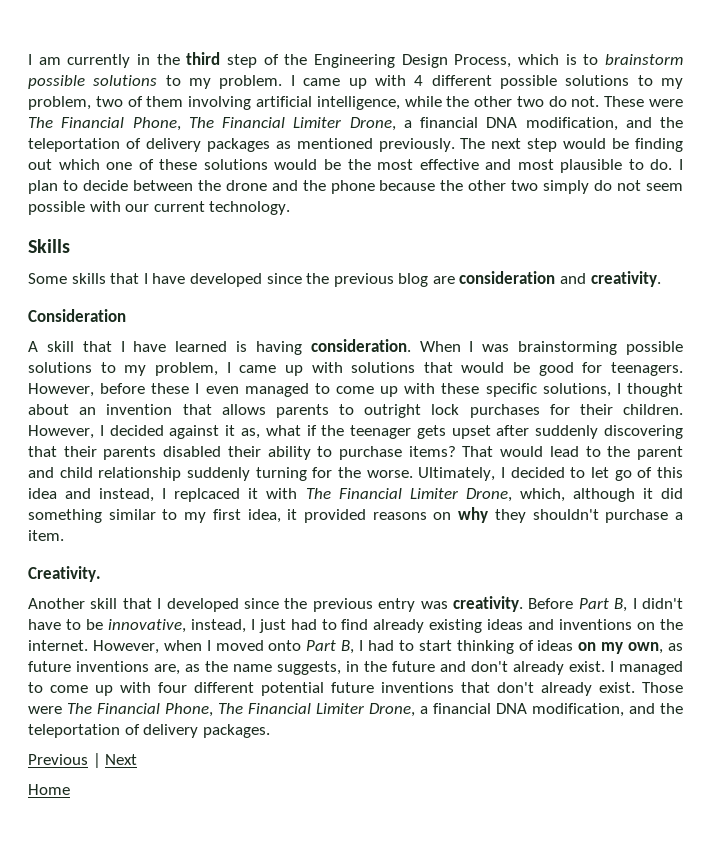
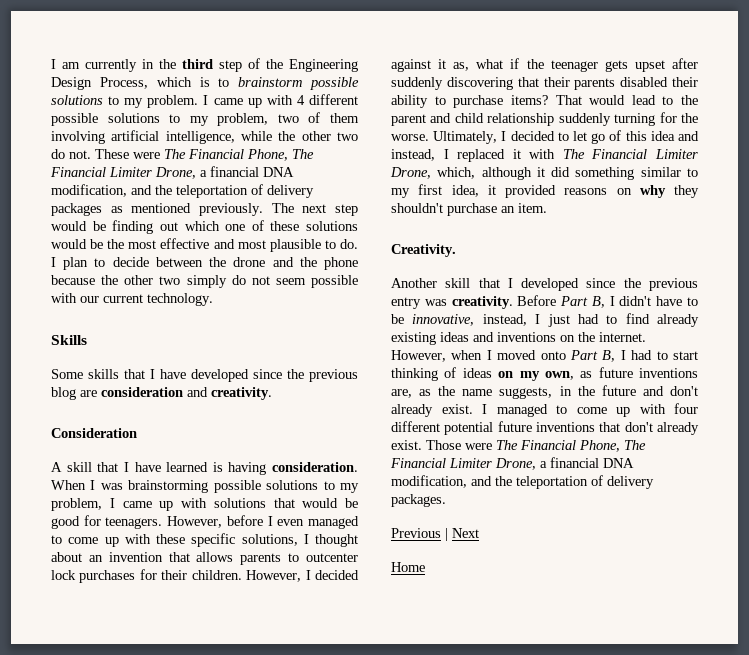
- However, before these I even managed to come up with these specific solutions, I thought about an invention that allows parents to outright lock purchases for their children.
+ However, before I even managed to come up with these specific solutions, I thought about an invention that allows parents to outcenter lock purchases for their children.
- Ultimately, I decided to let go of this idea and instead, I replcaced it with The Financial Limiter Drone, which, although it did something similar to my first idea, it provided reasons on why they shouldn't purchase a item.
+ Ultimately, I decided to let go of this idea and instead, I replaced it with The Financial Limiter Drone, which, although it did something similar to my first idea, it provided reasons on why they shouldn't purchase an item.

